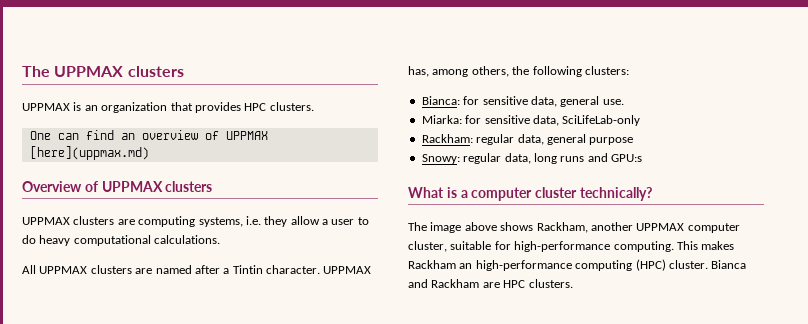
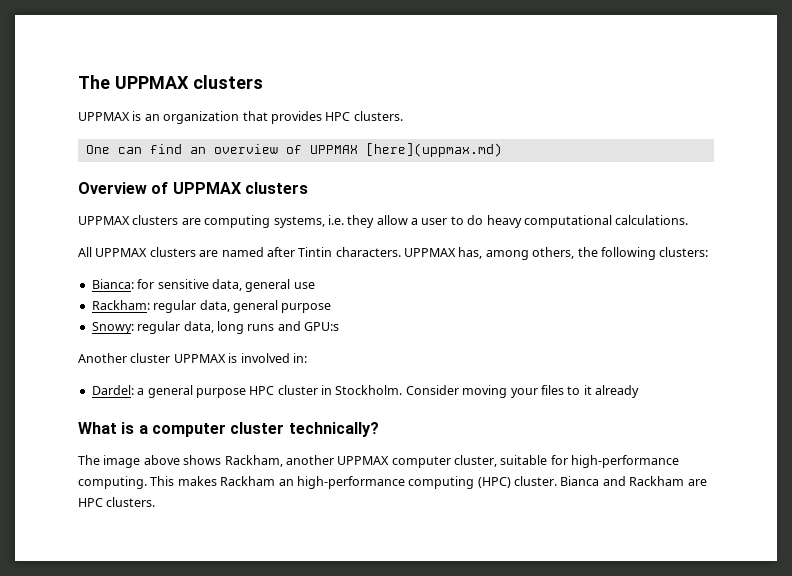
- All UPPMAX clusters are named after a Tintin character.
+ All UPPMAX clusters are named after Tintin characters.
- Bianca: for sensitive data, general use.
- Miarka: for sensitive data, SciLifeLab-only
+ Bianca: for sensitive data, general use
+ Another cluster UPPMAX is involved in:
+ Dardel: a general purpose HPC cluster in Stockholm. Consider moving your files to it already

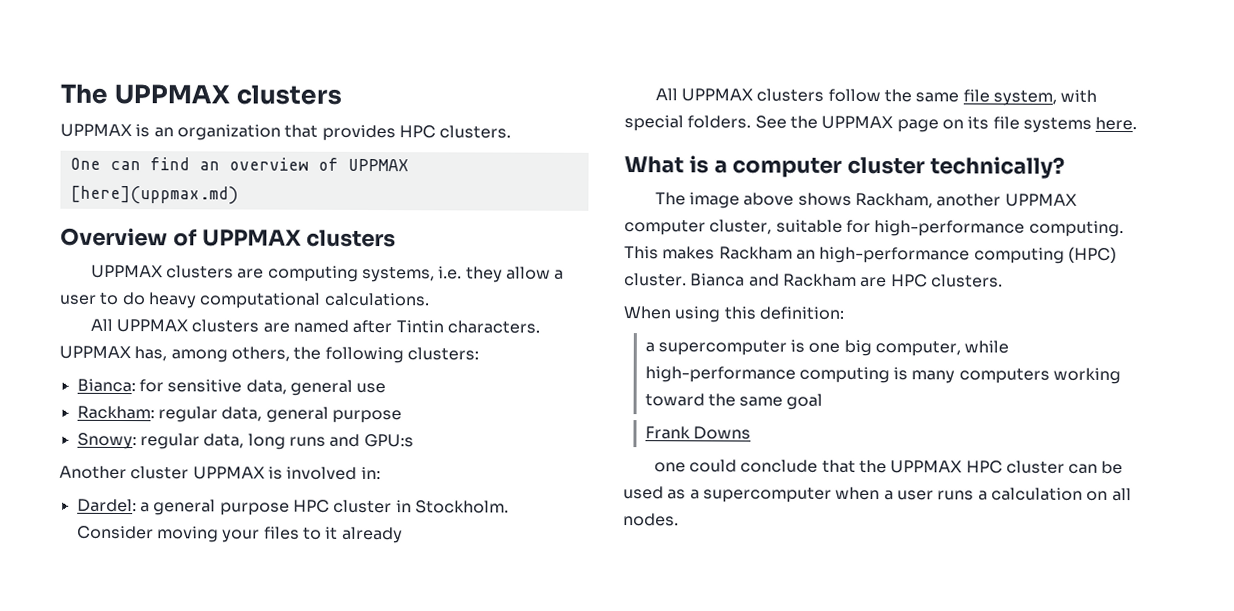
+ All UPPMAX clusters follow the same file system, with special folders. See the UPPMAX page on its file systems here.
+ When using this definition:
+ a supercomputer is one big computer, while high-performance computing is many computers working toward the same goal
+ Frank Downs
+ one could conclude that the UPPMAX HPC cluster can be used as a supercomputer when a user runs a calculation on all nodes.

